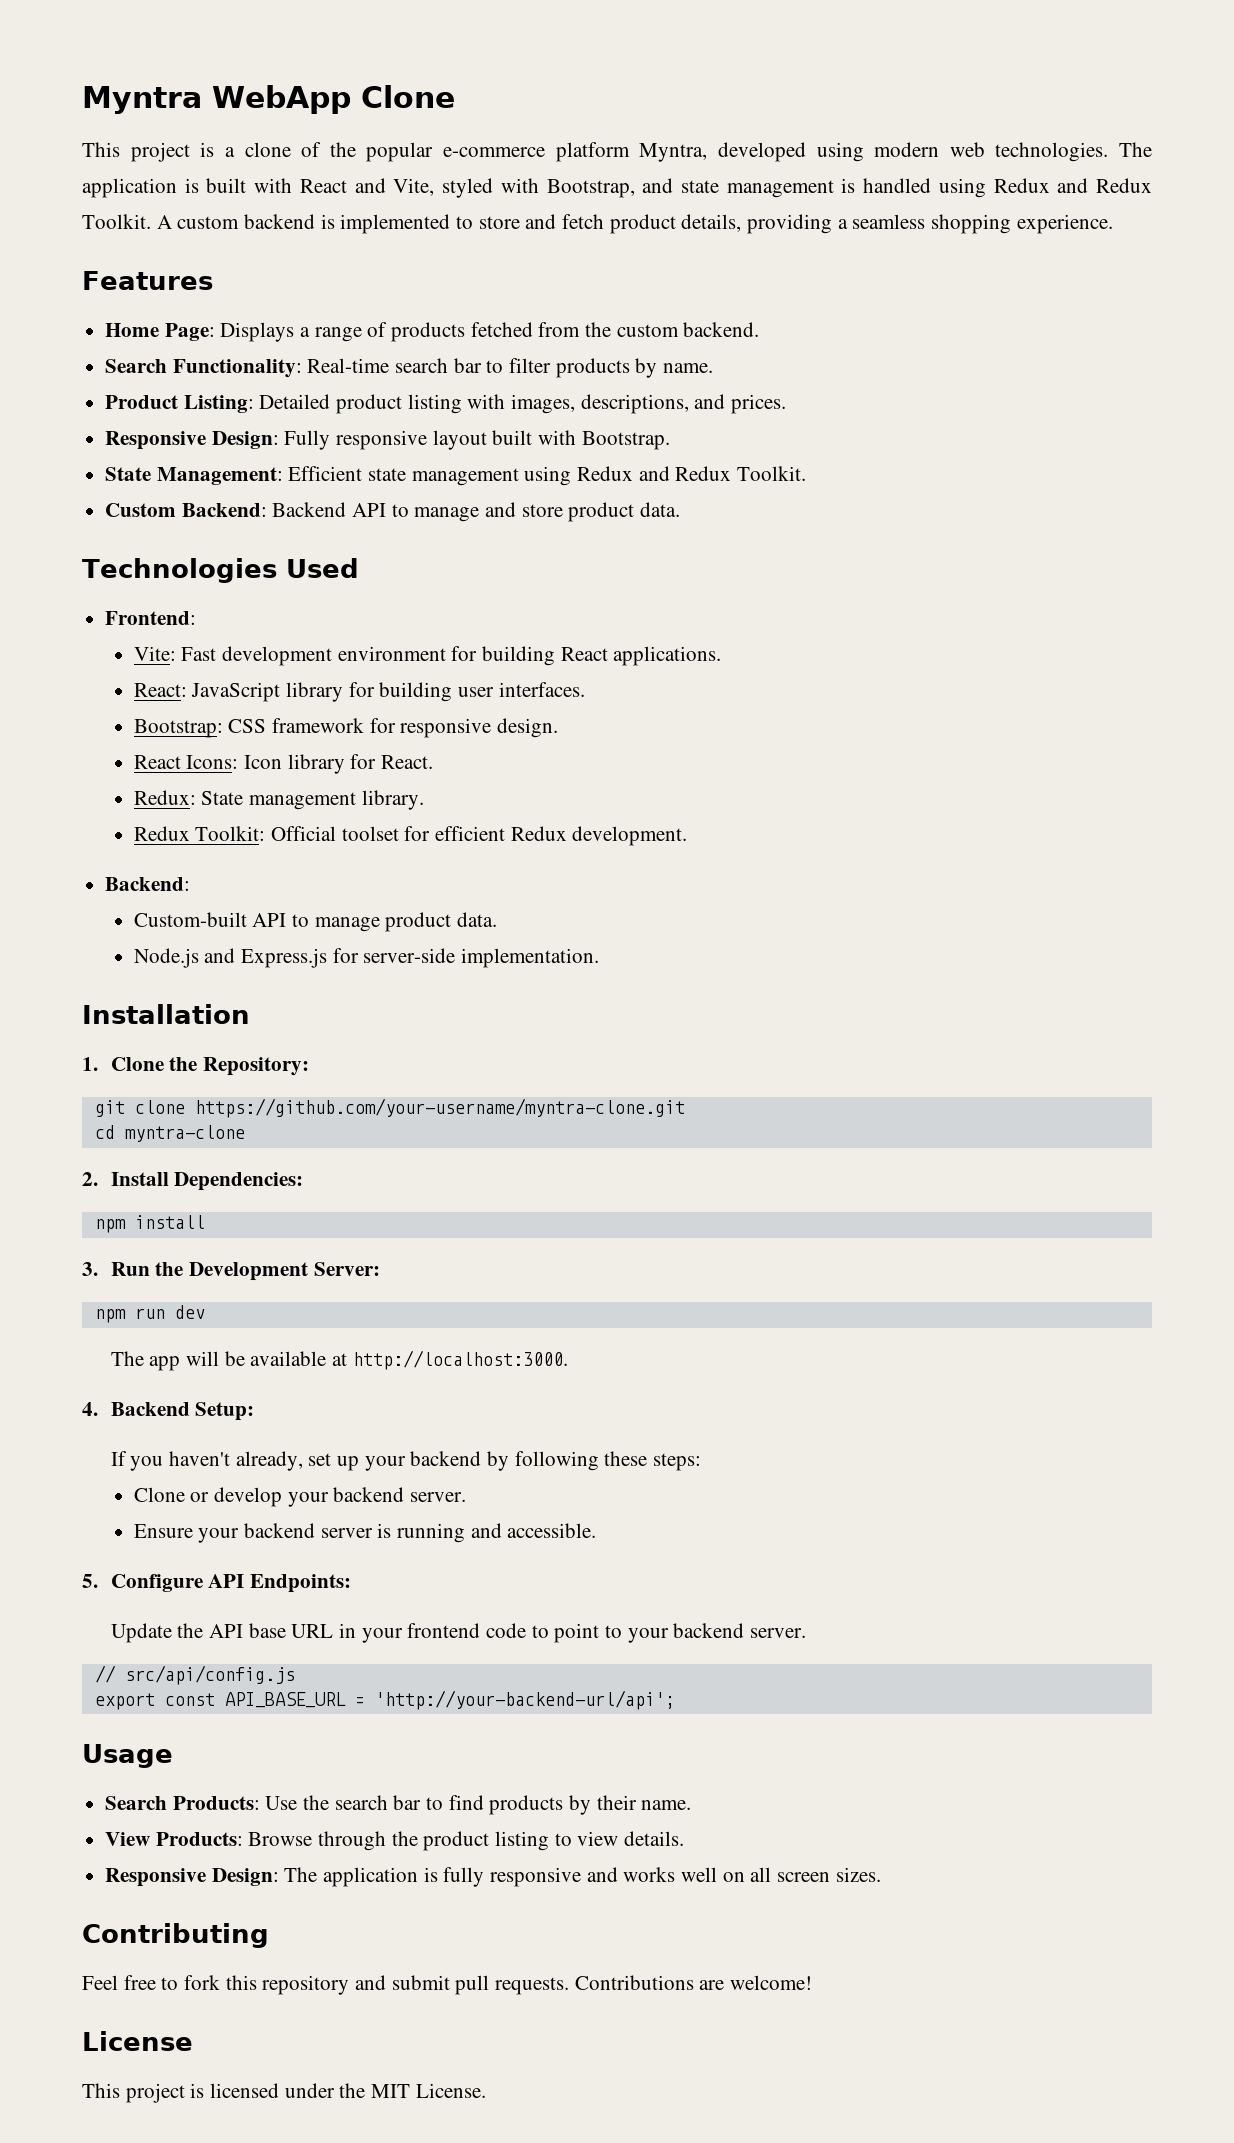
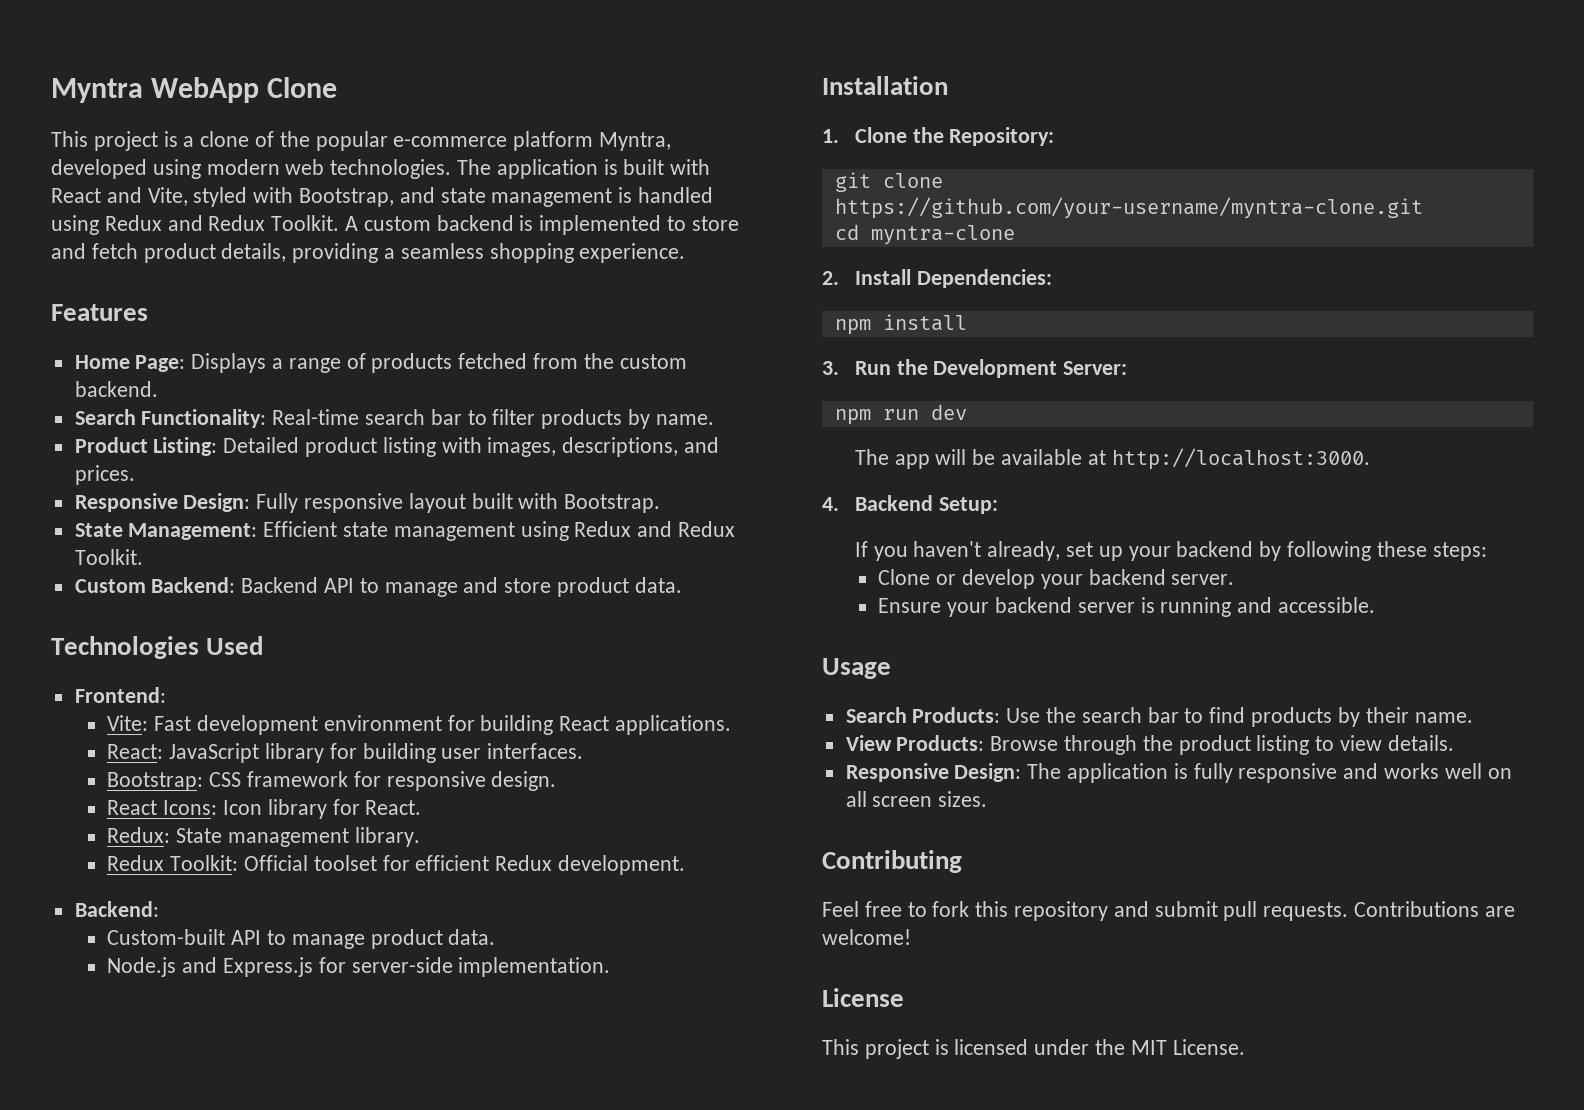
- 5. Configure API Endpoints:
- Update the API base URL in your frontend code to point to your backend server.
- // src/api/config.js
- export const API_BASE_URL = 'http://your-backend-url/api';

